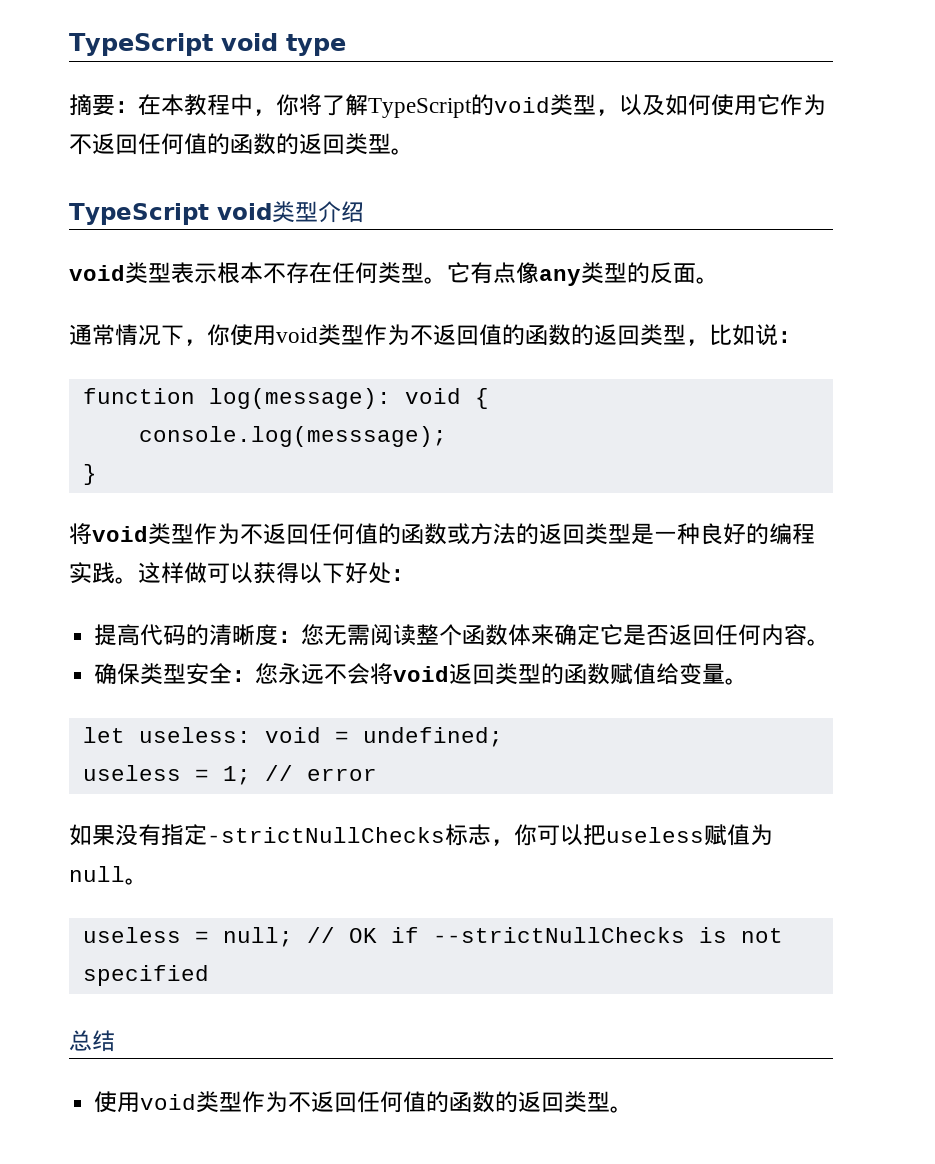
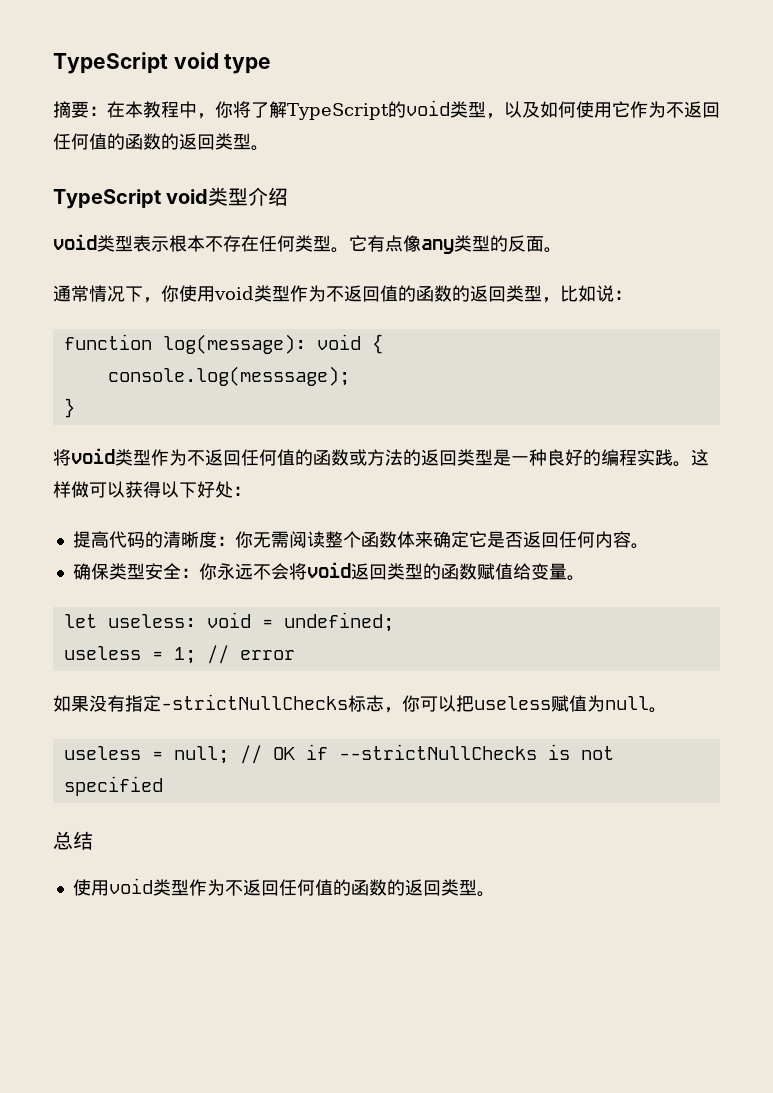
- 提高代码的清晰度：您无需阅读整个函数体来确定它是否返回任何内容。
+ 提高代码的清晰度：你无需阅读整个函数体来确定它是否返回任何内容。
- 确保类型安全：您永远不会将void返回类型的函数赋值给变量。
+ 确保类型安全：你永远不会将void返回类型的函数赋值给变量。

